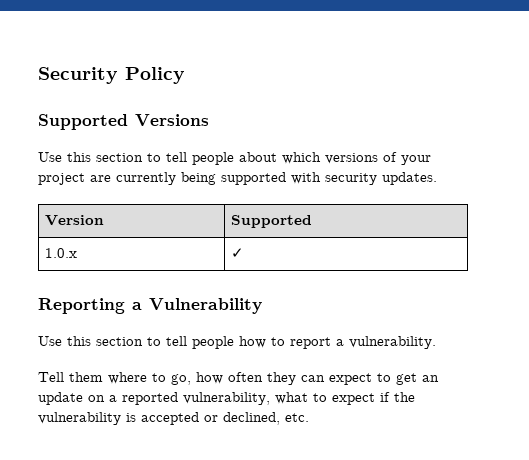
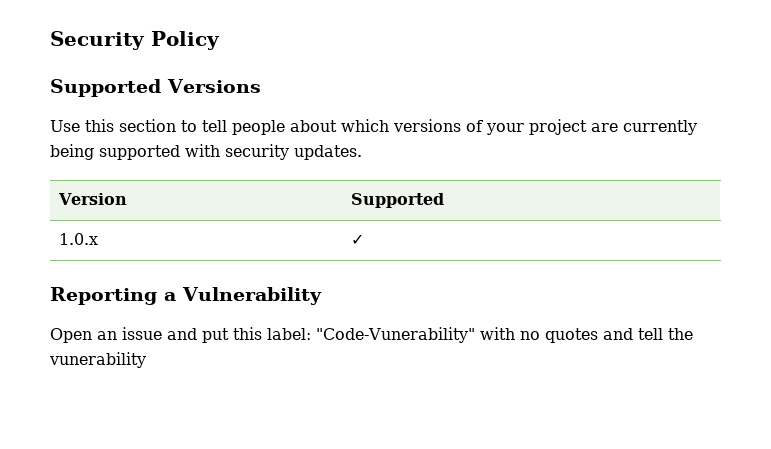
- Use this section to tell people how to report a vulnerability.
- Tell them where to go, how often they can expect to get an update on a reported vulnerability, what to expect if the vulnerability is accepted or declined, etc.
+ Open an issue and put this label: "Code-Vunerability" with no quotes and tell the vunerability

